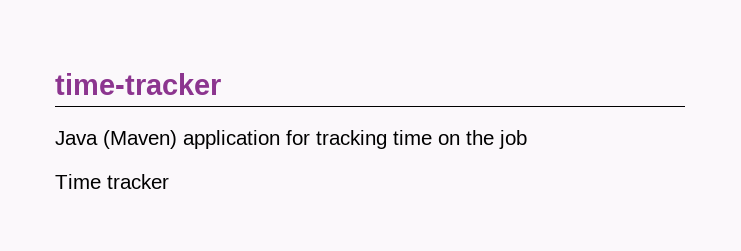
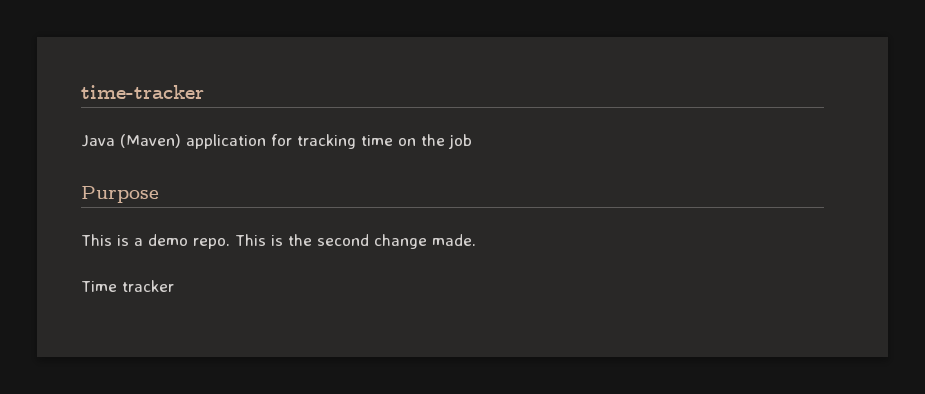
+ Purpose
+ This is a demo repo. This is the second change made.

